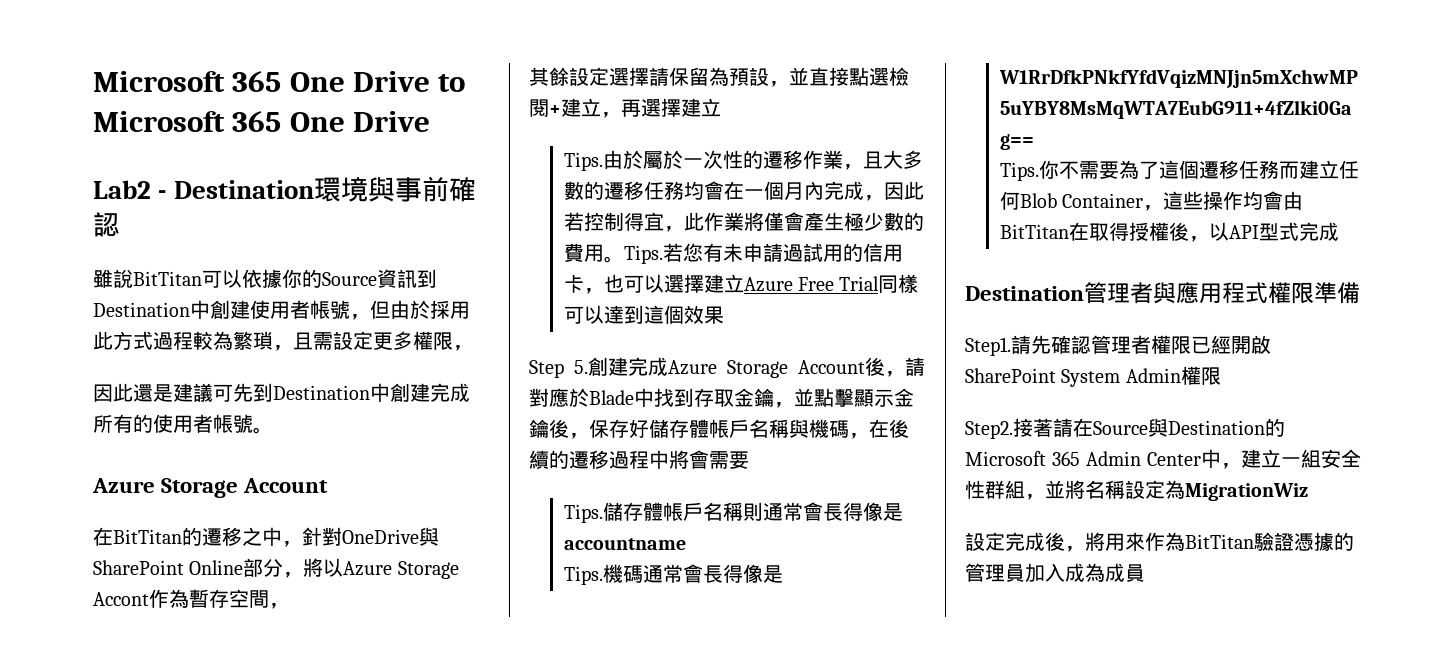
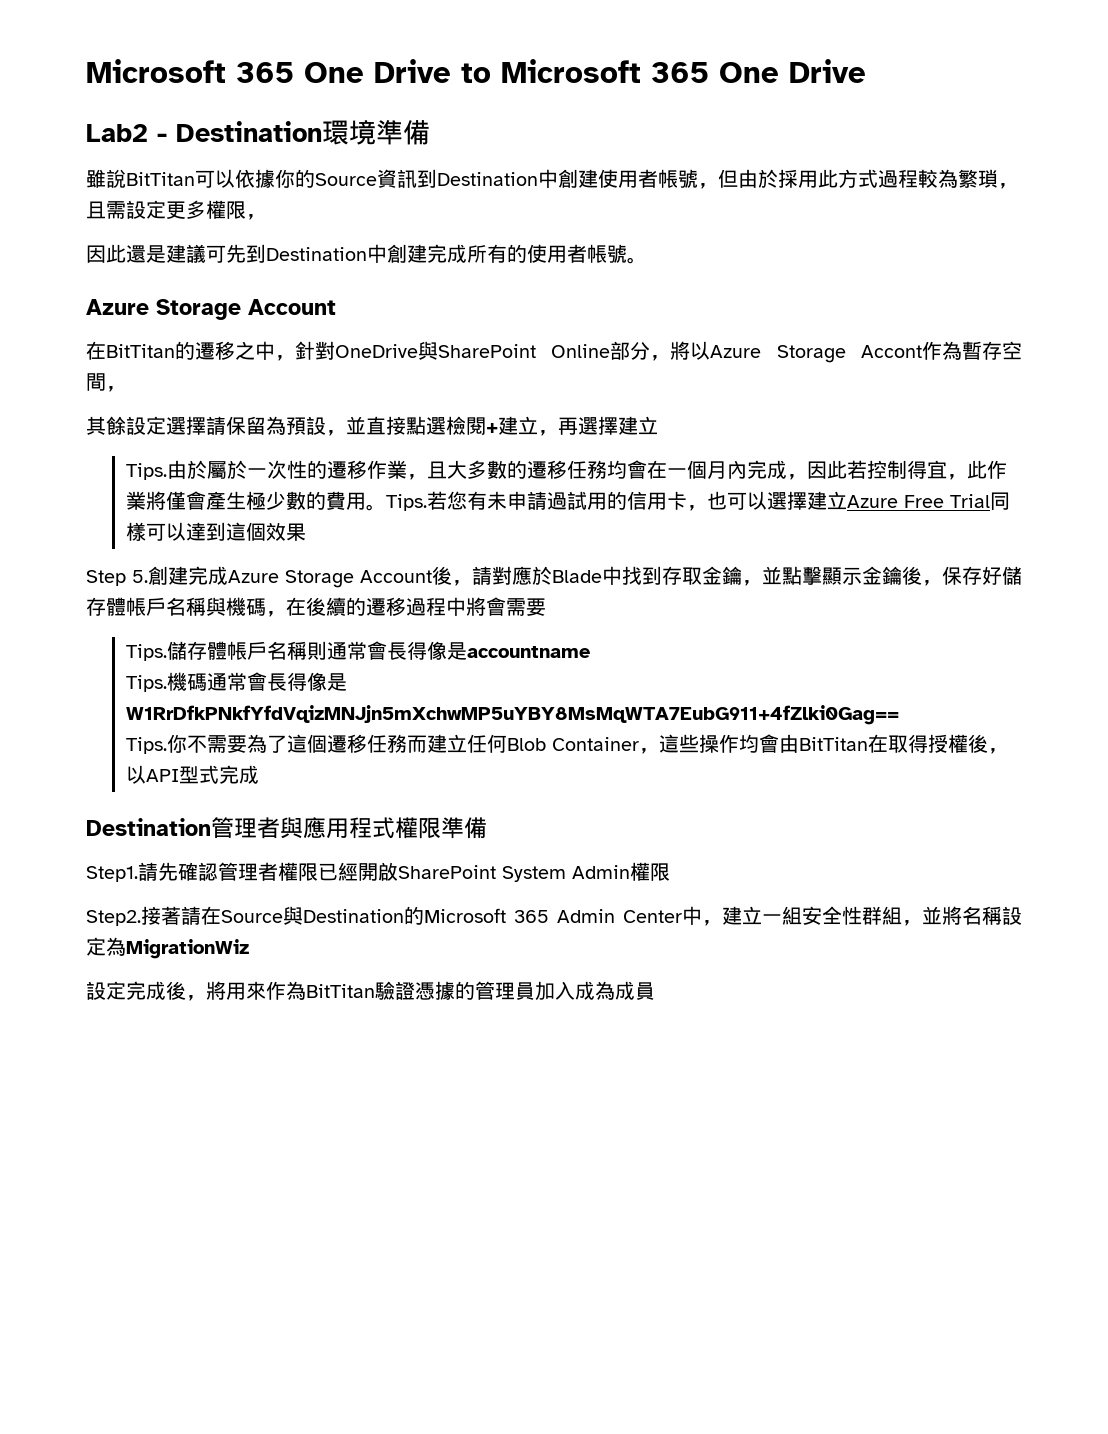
- Lab2 - Destination環境與事前確認
+ Lab2 - Destination環境準備

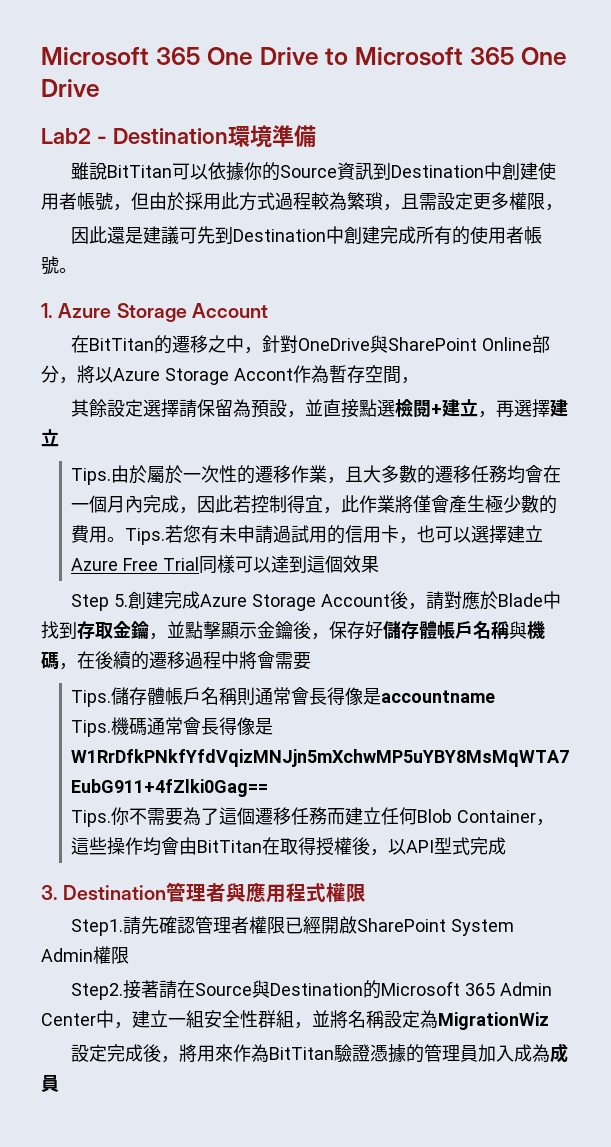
  因此還是建議可先到Destination中創建完成所有的使用者帳號。
- Azure Storage Account
+ 1. Azure Storage Account
- Destination管理者與應用程式權限準備
+ 3. Destination管理者與應用程式權限

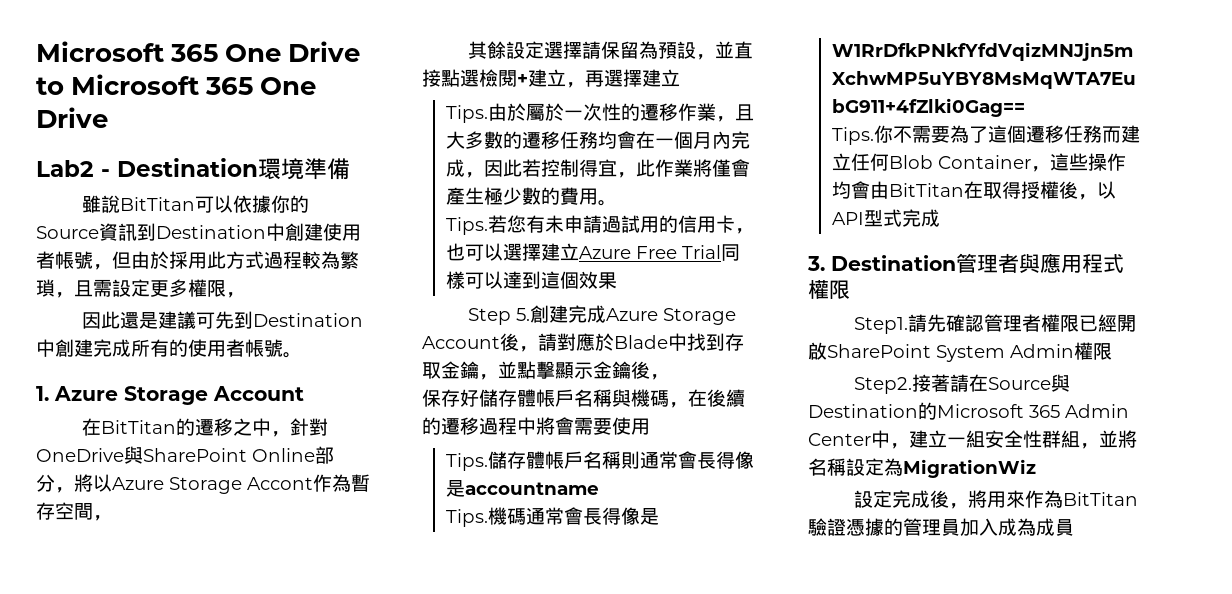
- 由於屬於一次性的遷移作業，且大多數的遷移任務均會在一個月內完成，因此若控制得宜，此作業將僅會產生極少數的費用。Tips.
+ 由於屬於一次性的遷移作業，且大多數的遷移任務均會在一個月內完成，因此若控制得宜，此作業將僅會產生極少數的費用。
+ Tips.
- Step 5.創建完成Azure Storage Account後，請對應於Blade中找到存取金鑰，並點擊顯示金鑰後，保存好儲存體帳戶名稱與機碼，在後續的遷移過程中將會需要
+ Step 5.創建完成Azure Storage Account後，請對應於Blade中找到存取金鑰，並點擊顯示金鑰後，
+ 保存好儲存體帳戶名稱與機碼，在後續的遷移過程中將會需要使用

